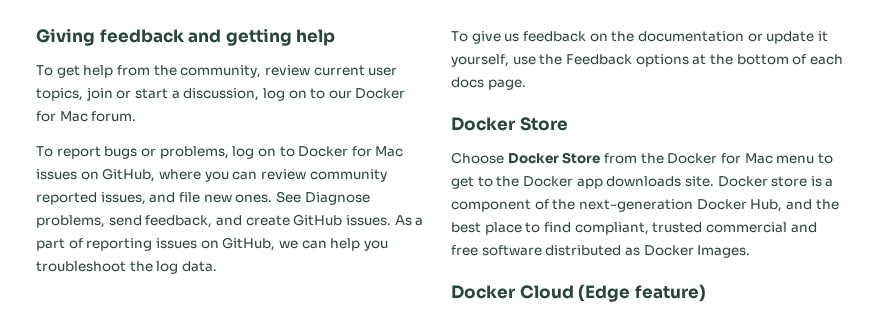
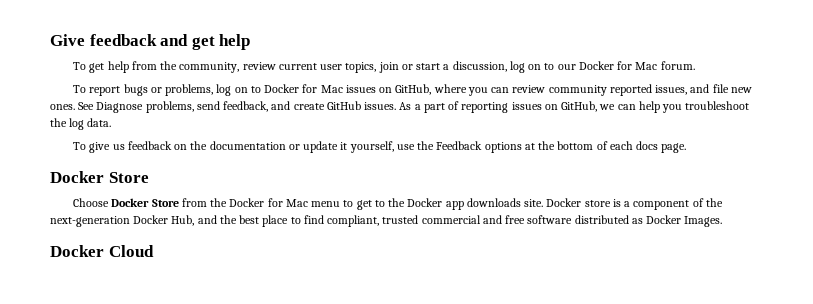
- Giving feedback and getting help
+ Give feedback and get help
- Docker Cloud (Edge feature)
+ Docker Cloud

